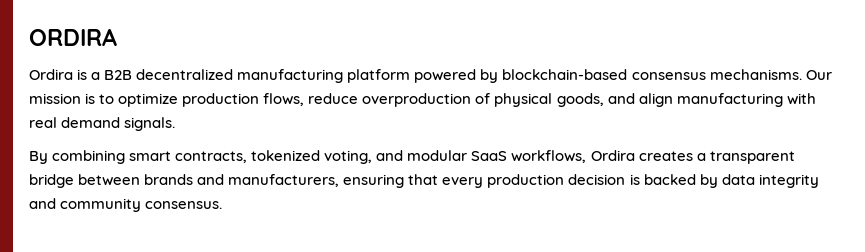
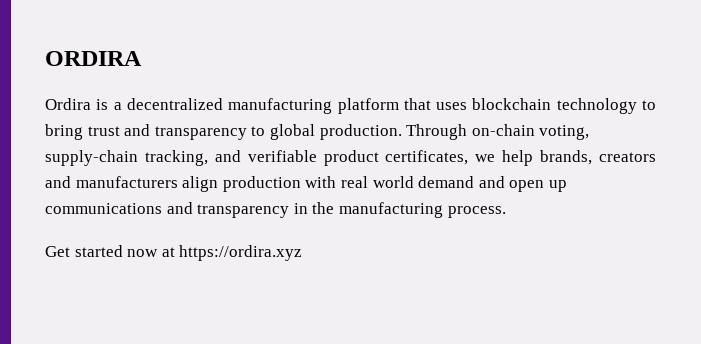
- Ordira is a B2B decentralized manufacturing platform powered by blockchain-based consensus mechanisms. Our mission is to optimize production flows, reduce overproduction of physical goods, and align manufacturing with real demand signals.
- By combining smart contracts, tokenized voting, and modular SaaS workflows, Ordira creates a transparent bridge between brands and manufacturers, ensuring that every production decision is backed by data integrity and community consensus.
+ Ordira is a decentralized manufacturing platform that uses blockchain technology to bring trust and transparency to global production. Through on-chain voting, supply-chain tracking, and verifiable product certificates, we help brands, creators and manufacturers align production with real world demand and open up communications and transparency in the manufacturing process.
+ Get started now at https://ordira.xyz

